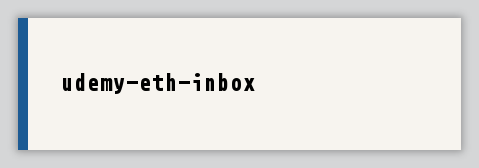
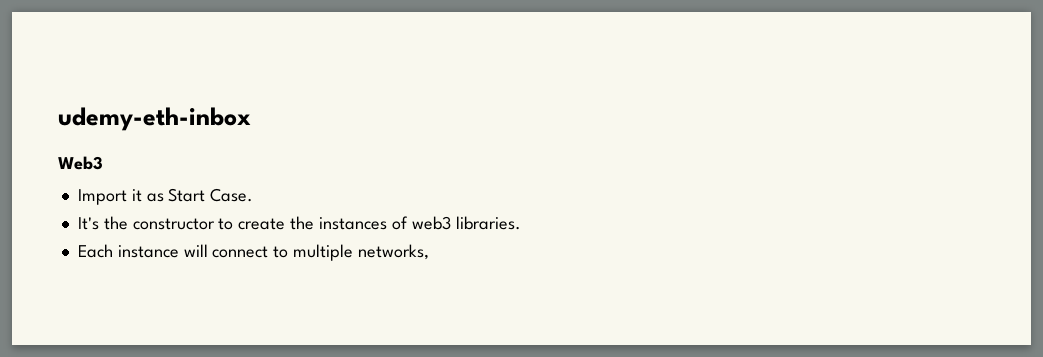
+ Web3
+ Import it as Start Case.
+ It's the constructor to create the instances of web3 libraries.
+ Each instance will connect to multiple networks,

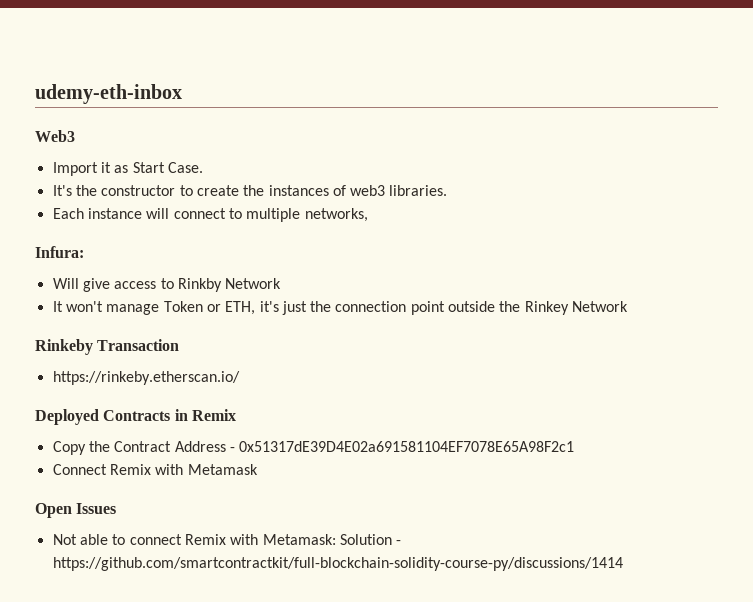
+ Infura:
+ Will give access to Rinkby Network
+ It won't manage Token or ETH, it's just the connection point outside the Rinkey Network
+ Rinkeby Transaction
+ https://rinkeby.etherscan.io/
+ Deployed Contracts in Remix
+ Copy the Contract Address - 0x51317dE39D4E02a691581104EF7078E65A98F2c1
+ Connect Remix with Metamask
+ Open Issues
+ Not able to connect Remix with Metamask: Solution - https://github.com/smartcontractkit/full-blockchain-solidity-course-py/discussions/1414

